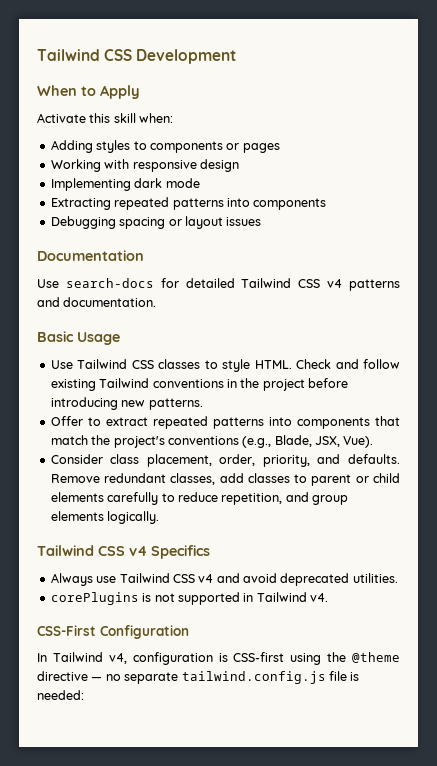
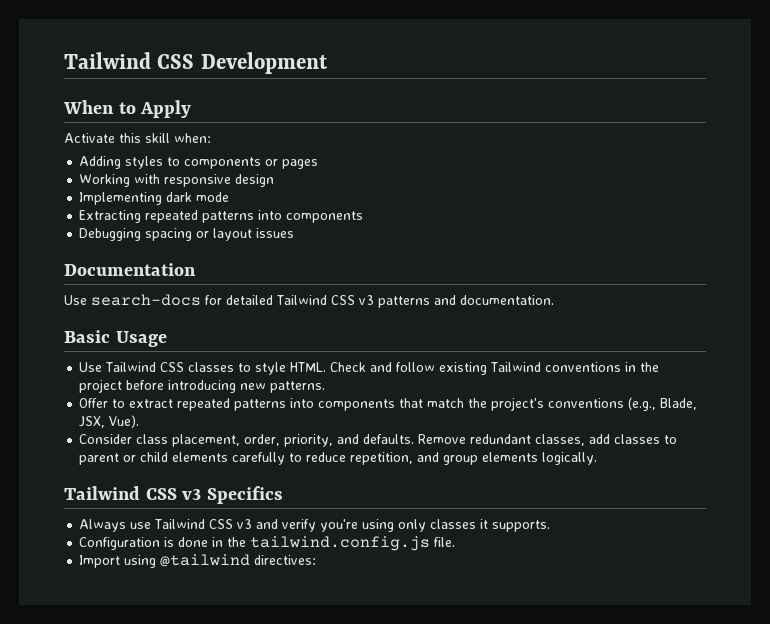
- Use search-docs for detailed Tailwind CSS v4 patterns and documentation.
+ Use search-docs for detailed Tailwind CSS v3 patterns and documentation.
- Tailwind CSS v4 Specifics
+ Tailwind CSS v3 Specifics
- Always use Tailwind CSS v4 and avoid deprecated utilities.
- corePlugins is not supported in Tailwind v4.
- CSS-First Configuration
- In Tailwind v4, configuration is CSS-first using the @theme directive — no separate tailwind.config.js file is needed:
+ Always use Tailwind CSS v3 and verify you're using only classes it supports.
+ Configuration is done in the tailwind.config.js file.
+ Import using @tailwind directives:

